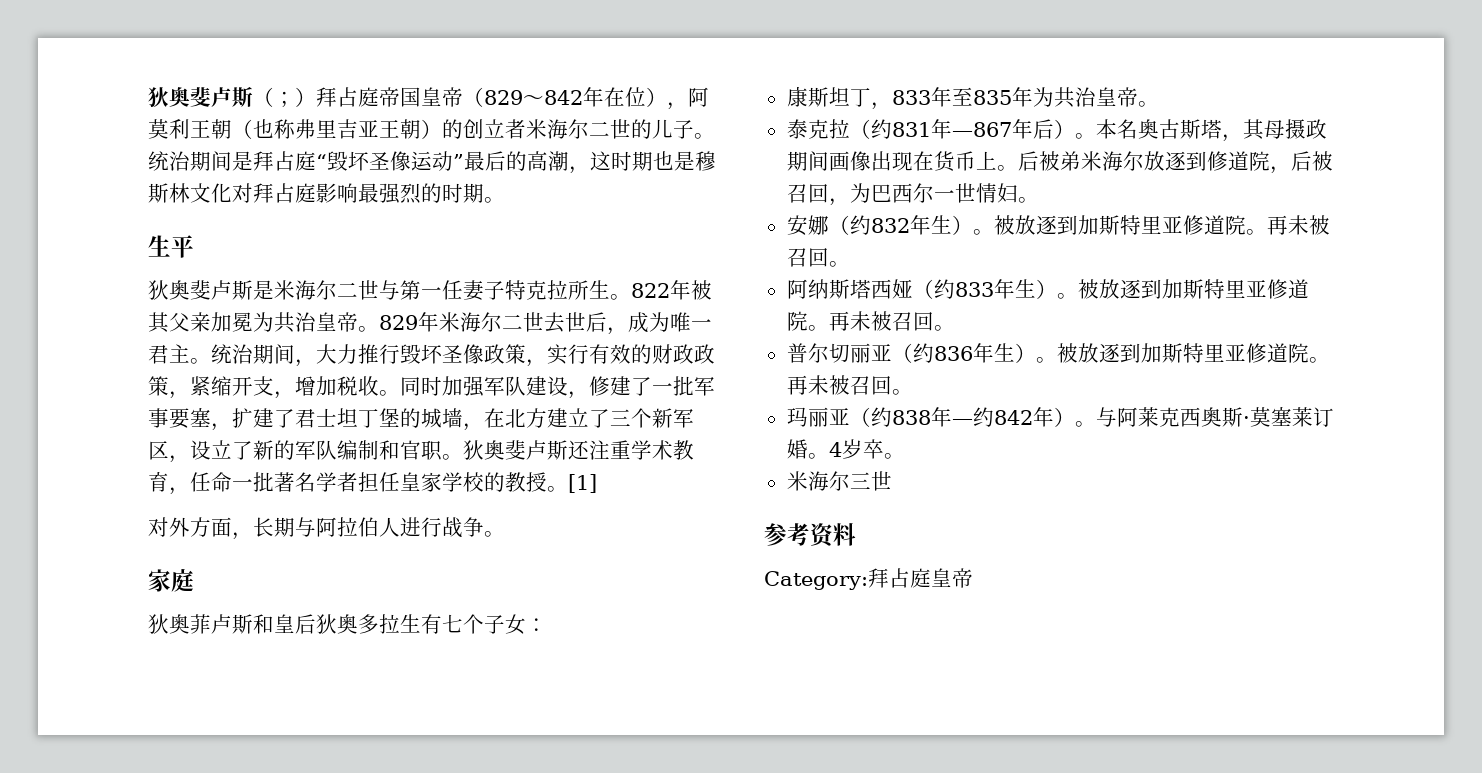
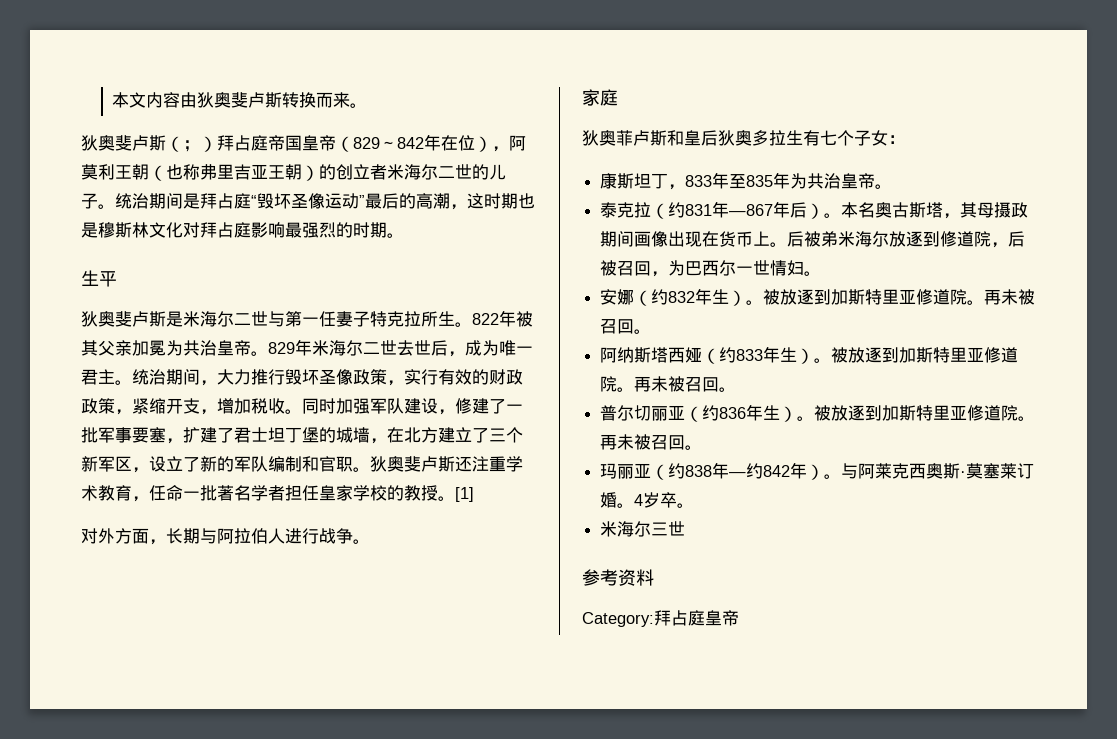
+ 本文内容由狄奥斐卢斯转换而来。

